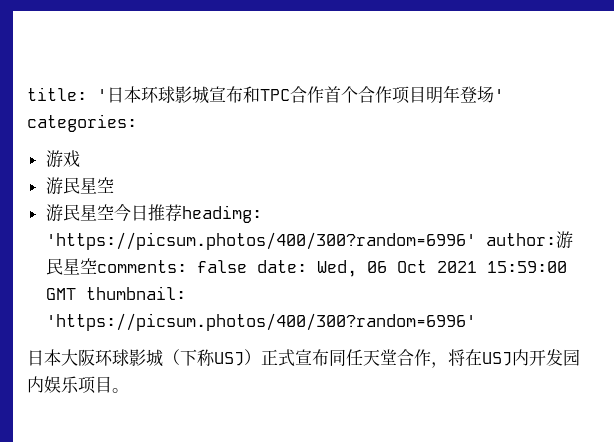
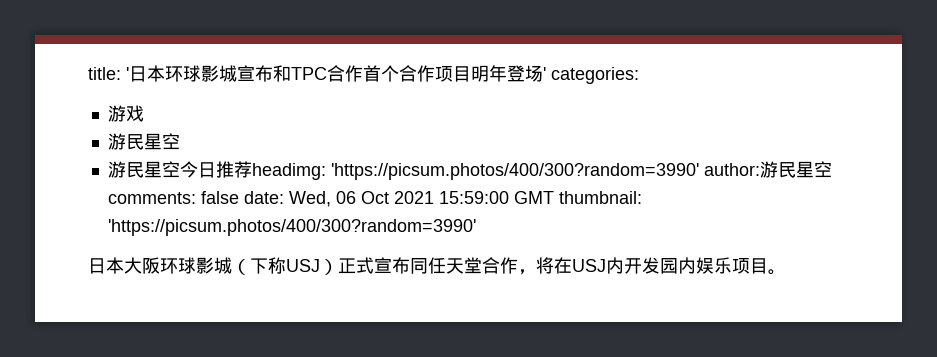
- 游民星空今日推荐headimg: 'https://picsum.photos/400/300?random=6996' author:游民星空comments: false date: Wed, 06 Oct 2021 15:59:00 GMT thumbnail: 'https://picsum.photos/400/300?random=6996'
+ 游民星空今日推荐headimg: 'https://picsum.photos/400/300?random=3990' author:游民星空comments: false date: Wed, 06 Oct 2021 15:59:00 GMT thumbnail: 'https://picsum.photos/400/300?random=3990'

